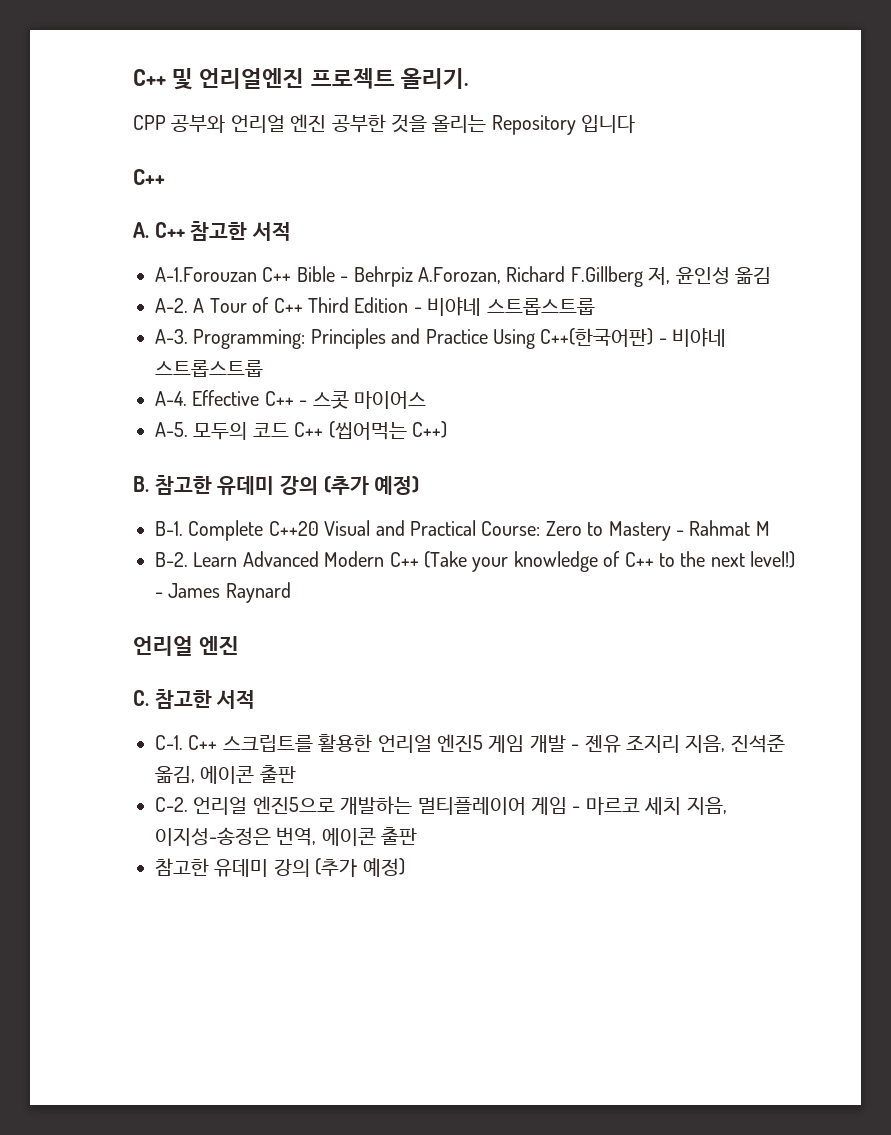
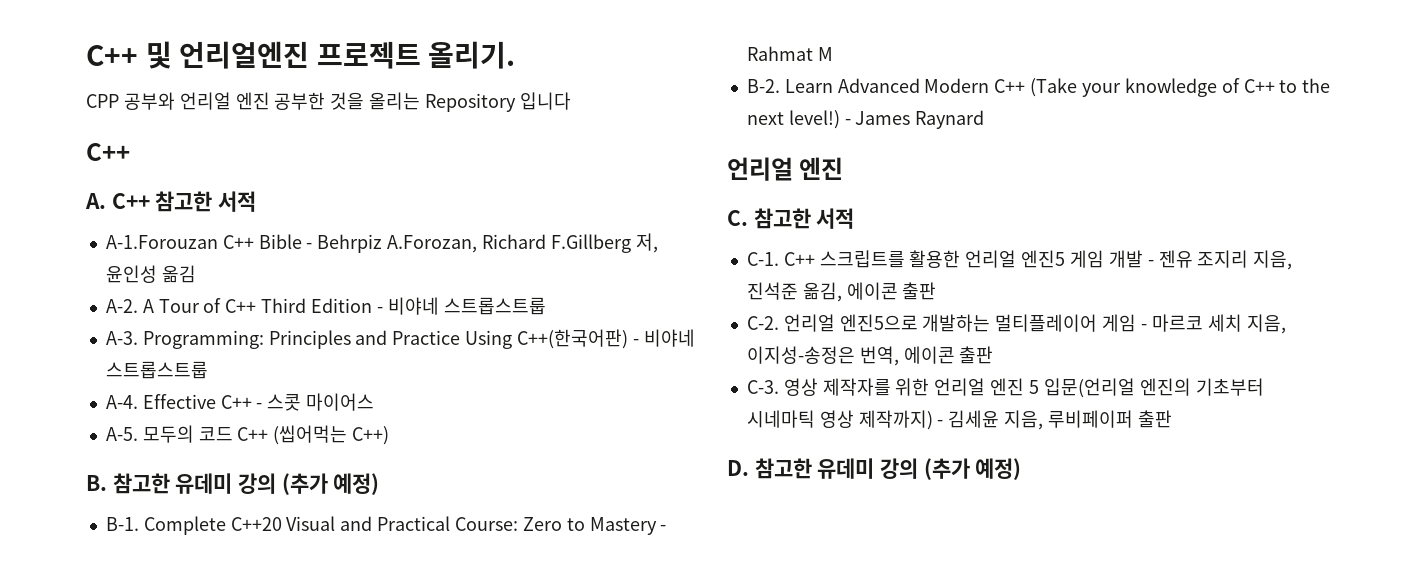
  C-2. 언리얼 엔진5으로 개발하는 멀티플레이어 게임 - 마르코 세치 지음, 이지성-송정은 번역, 에이콘 출판
- 참고한 유데미 강의 (추가 예정)
+ C-3. 영상 제작자를 위한 언리얼 엔진 5 입문(언리얼 엔진의 기초부터 시네마틱 영상 제작까지) - 김세윤 지음, 루비페이퍼 출판
+ D. 참고한 유데미 강의 (추가 예정)

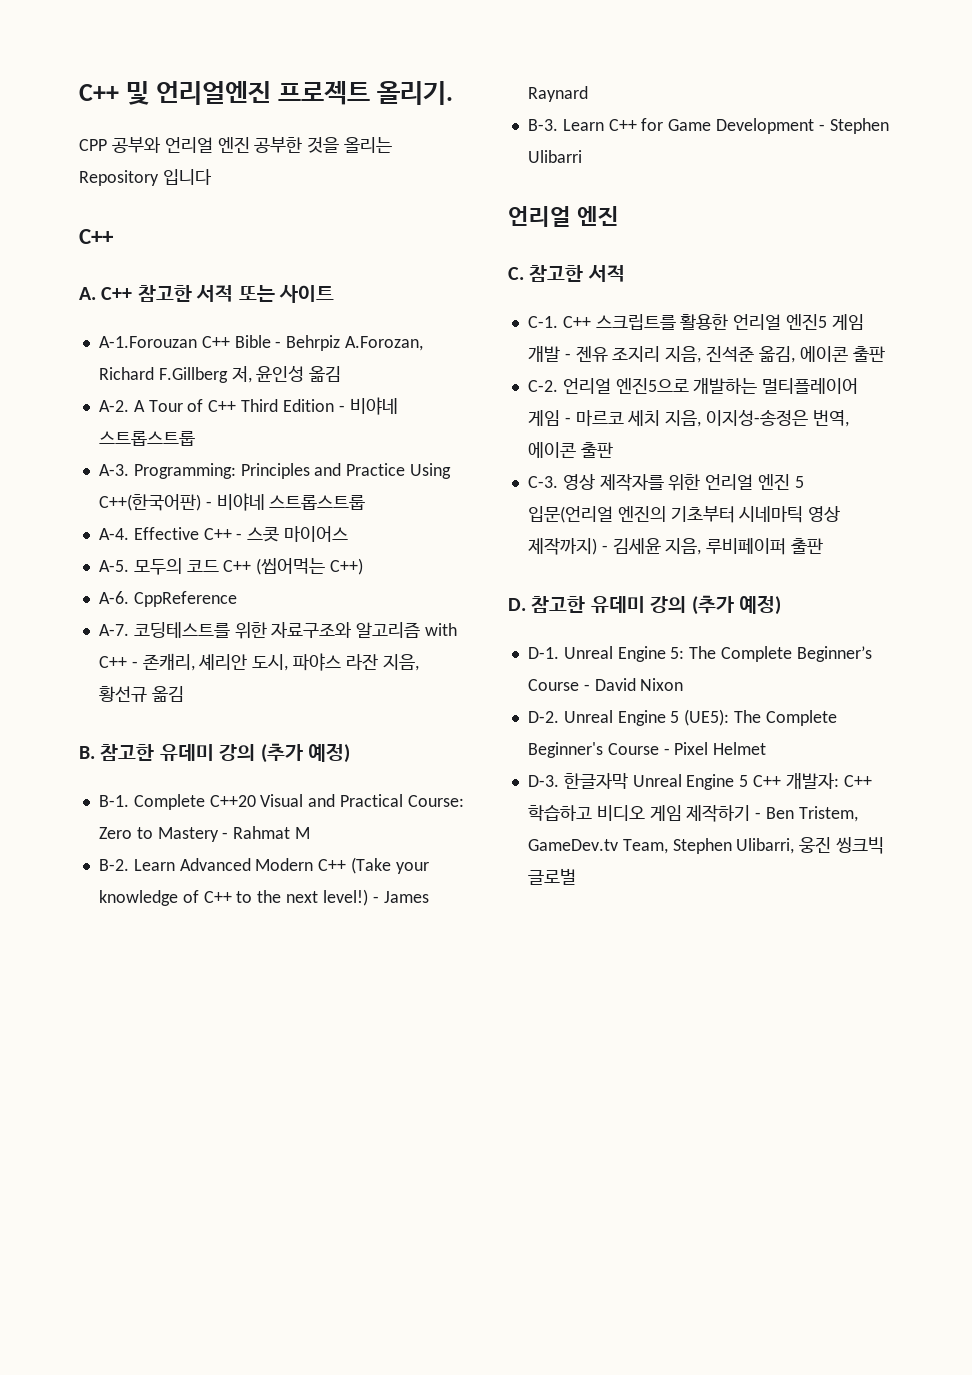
- A. C++ 참고한 서적
+ A. C++ 참고한 서적 또는 사이트
+ A-6. CppReference
+ A-7. 코딩테스트를 위한 자료구조와 알고리즘 with C++ - 존캐리, 셰리안 도시, 파야스 라잔 지음, 황선규 옮김
+ B-3. Learn C++ for Game Development - Stephen Ulibarri
+ D-1. Unreal Engine 5: The Complete Beginner’s Course - David Nixon
+ D-2. Unreal Engine 5 (UE5): The Complete Beginner's Course - Pixel Helmet
+ D-3. 한글자막 Unreal Engine 5 C++ 개발자: C++ 학습하고 비디오 게임 제작하기 - Ben Tristem, GameDev.tv Team, Stephen Ulibarri, 웅진 씽크빅 글로벌

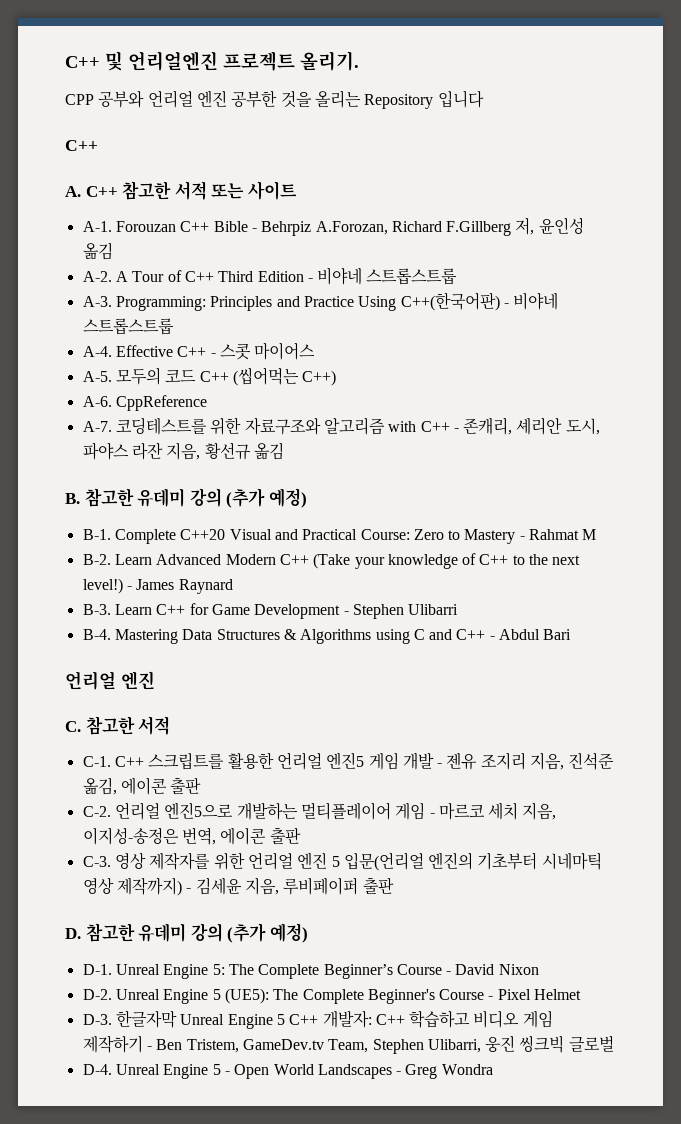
- A-1.Forouzan C++ Bible - Behrpiz A.Forozan, Richard F.Gillberg 저, 윤인성 옮김
+ A-1. Forouzan C++ Bible - Behrpiz A.Forozan, Richard F.Gillberg 저, 윤인성 옮김
+ B-4. Mastering Data Structures & Algorithms using C and C++ - Abdul Bari
+ D-4. Unreal Engine 5 - Open World Landscapes - Greg Wondra

